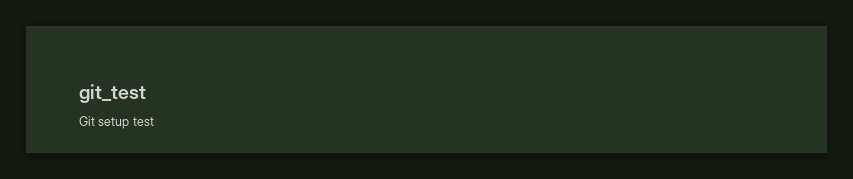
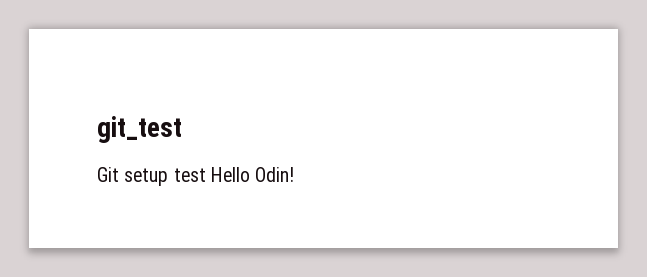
- Git setup test
+ Git setup test Hello Odin!

